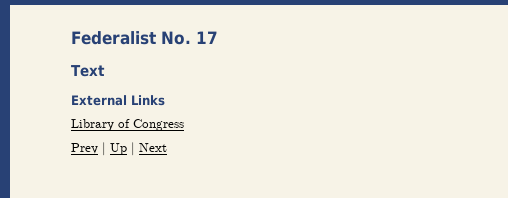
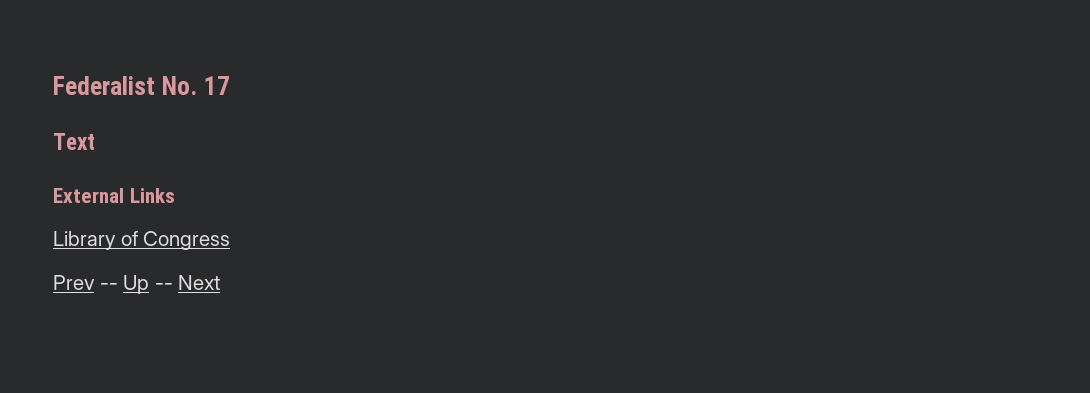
- Prev | Up | Next
+ Prev -- Up -- Next

